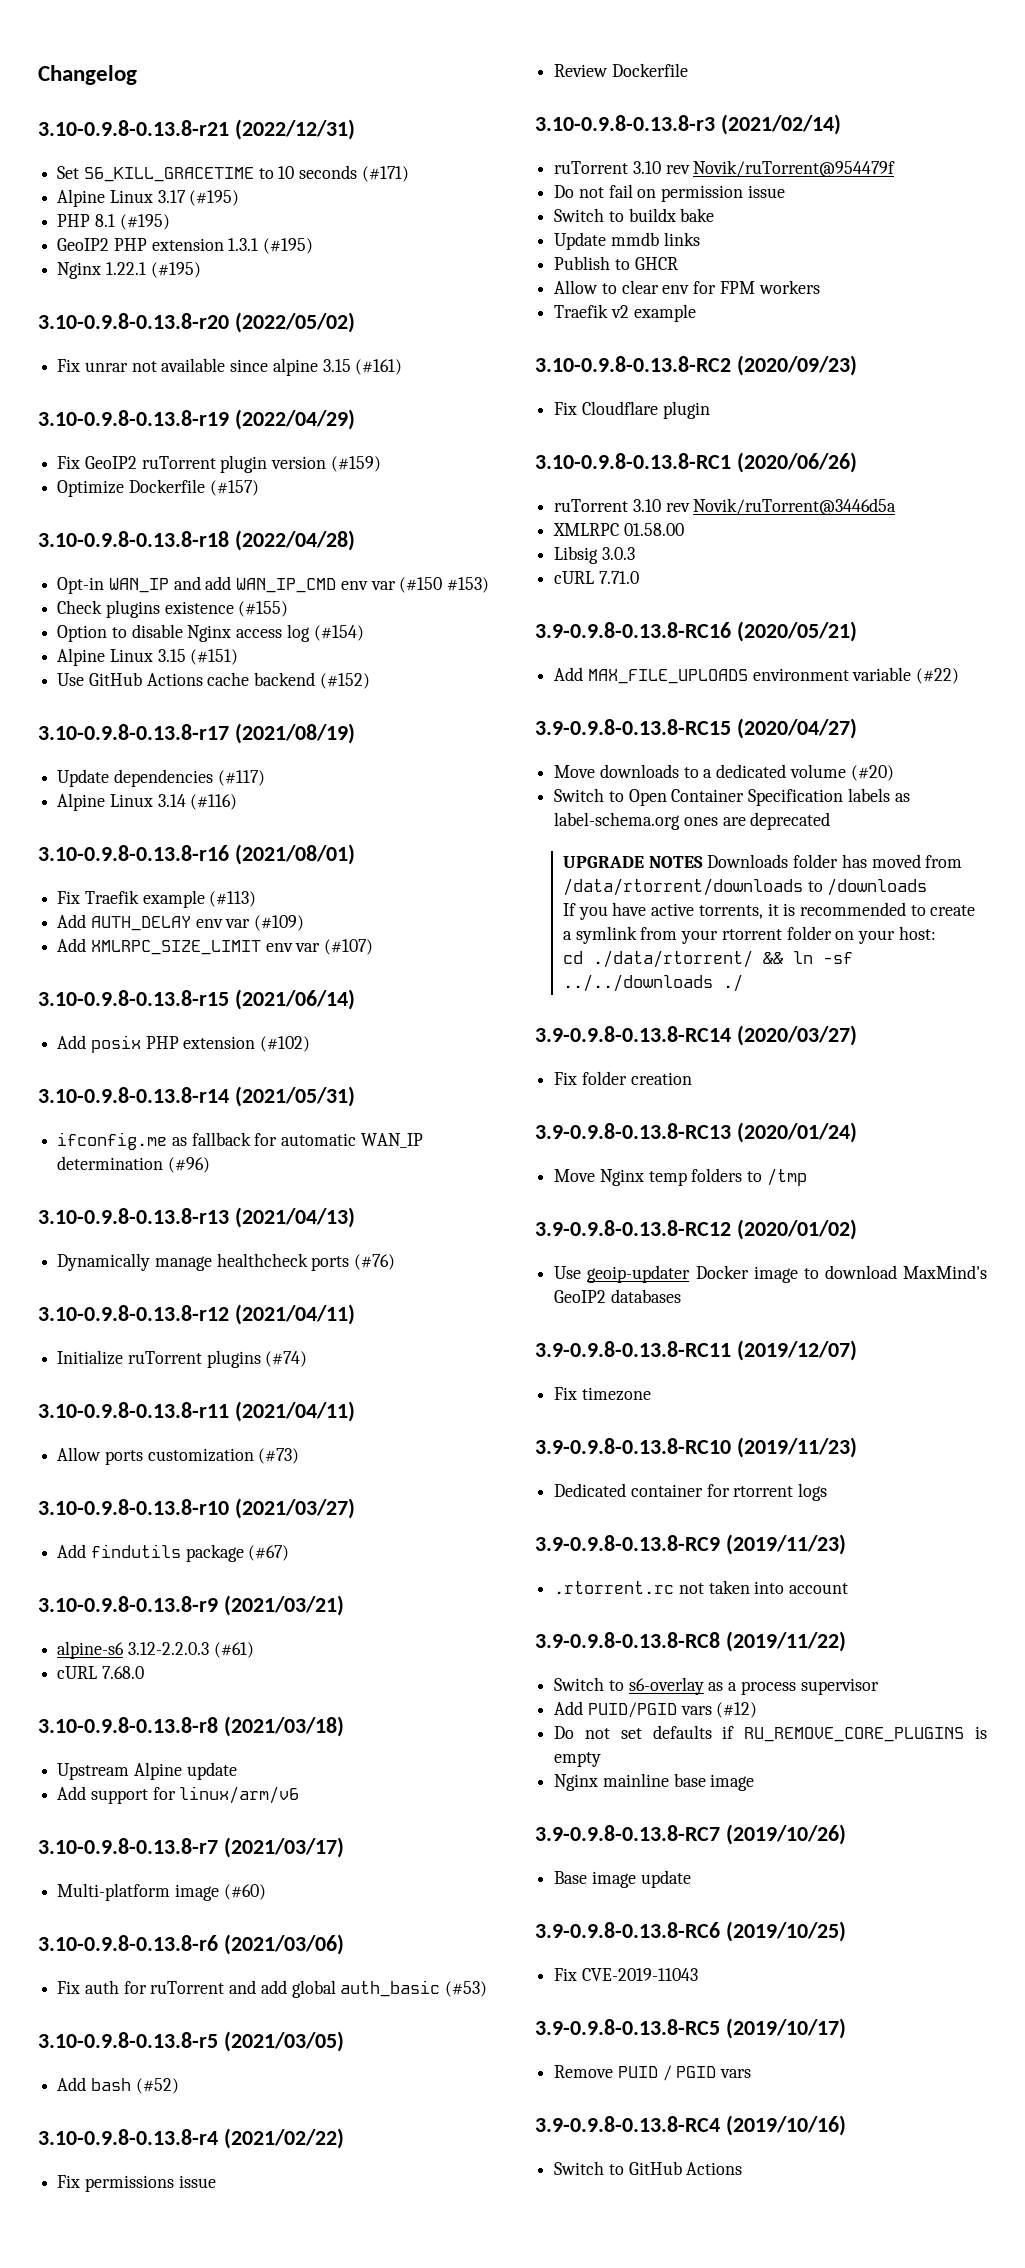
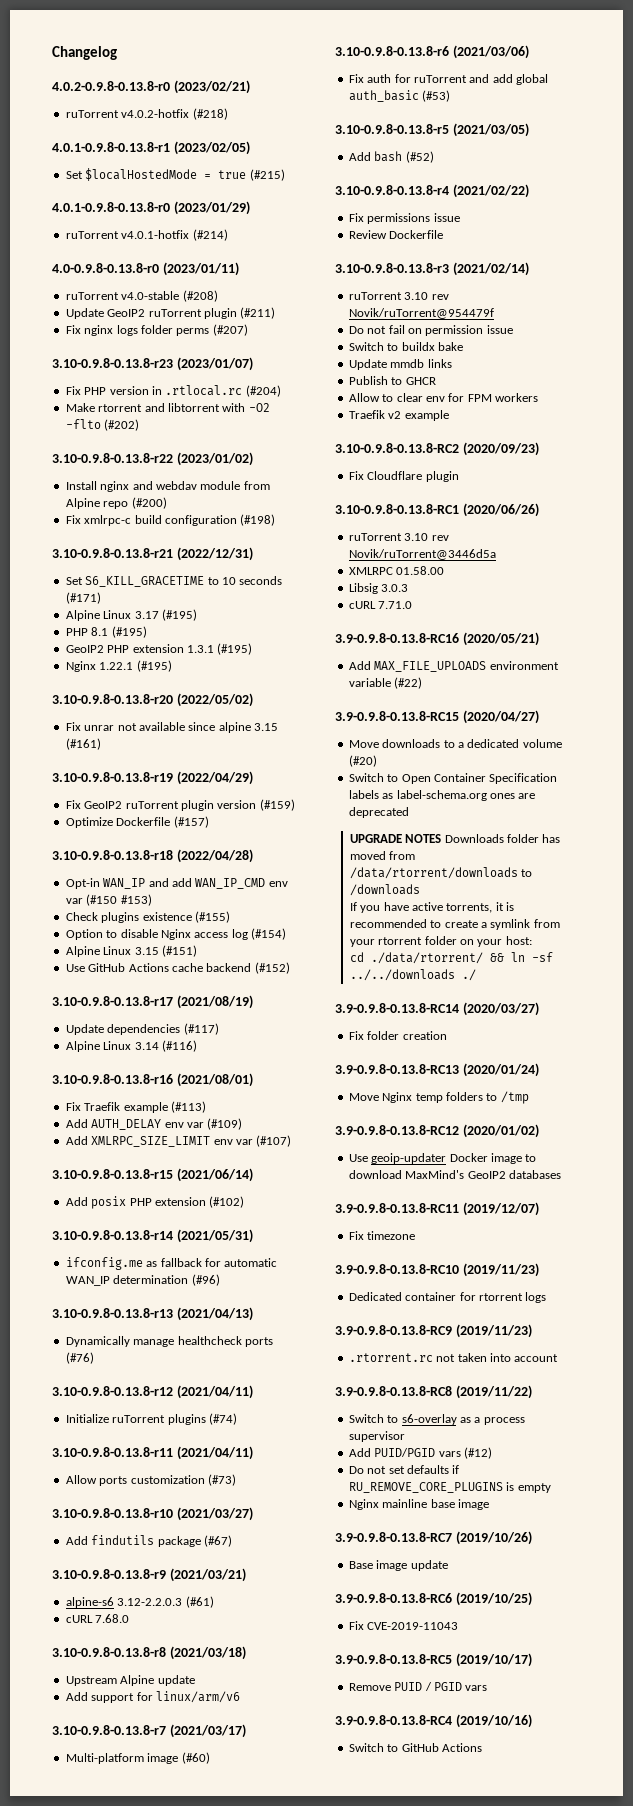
+ 4.0.2-0.9.8-0.13.8-r0 (2023/02/21)
+ ruTorrent v4.0.2-hotfix (#218)
+ 4.0.1-0.9.8-0.13.8-r1 (2023/02/05)
+ Set $localHostedMode = true (#215)
+ 4.0.1-0.9.8-0.13.8-r0 (2023/01/29)
+ ruTorrent v4.0.1-hotfix (#214)
+ 4.0-0.9.8-0.13.8-r0 (2023/01/11)
+ ruTorrent v4.0-stable (#208)
+ Update GeoIP2 ruTorrent plugin (#211)
+ Fix nginx logs folder perms (#207)
+ 3.10-0.9.8-0.13.8-r23 (2023/01/07)
+ Fix PHP version in .rtlocal.rc (#204)
+ Make rtorrent and libtorrent with -O2 -flto (#202)
+ 3.10-0.9.8-0.13.8-r22 (2023/01/02)
+ Install nginx and webdav module from Alpine repo (#200)
+ Fix xmlrpc-c build configuration (#198)

